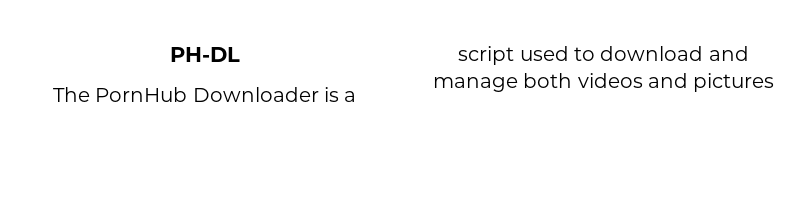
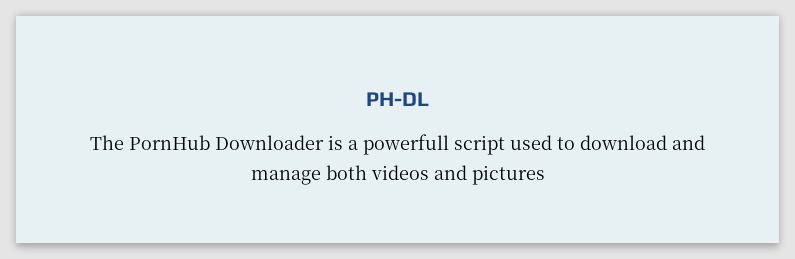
- The PornHub Downloader is a script used to download and manage both videos and pictures
+ The PornHub Downloader is a powerfull script used to download and manage both videos and pictures

